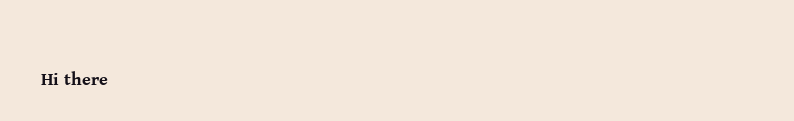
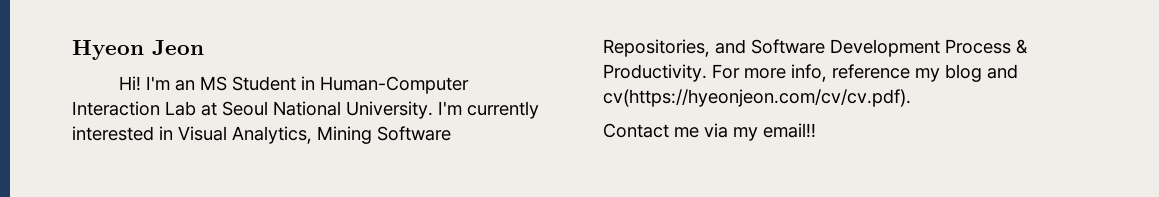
- Hi there
+ Hyeon Jeon
+ Hi! I'm an MS Student in Human-Computer Interaction Lab at Seoul National University. I'm currently interested in Visual Analytics, Mining Software Repositories, and Software Development Process & Productivity. For more info, reference my blog and cv(https://hyeonjeon.com/cv/cv.pdf).
+ Contact me via my email!!

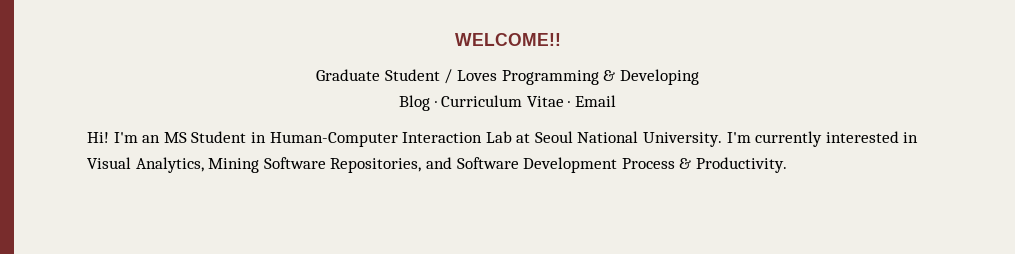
- Hyeon Jeon
+ WELCOME!!
+ Graduate Student / Loves Programming & Developing
+ Blog · Curriculum Vitae · Email
- For more info, reference my blog and cv(https://hyeonjeon.com/cv/cv.pdf).
- Contact me via my email!!

